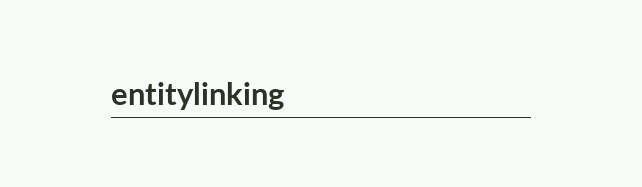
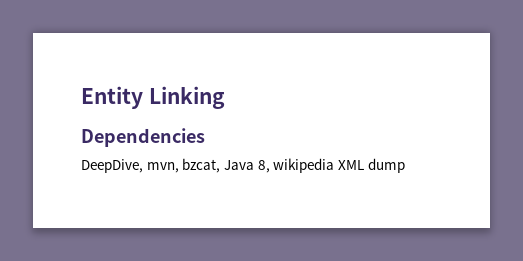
- entitylinking
+ Entity Linking
+ Dependencies
+ DeepDive, mvn, bzcat, Java 8, wikipedia XML dump

